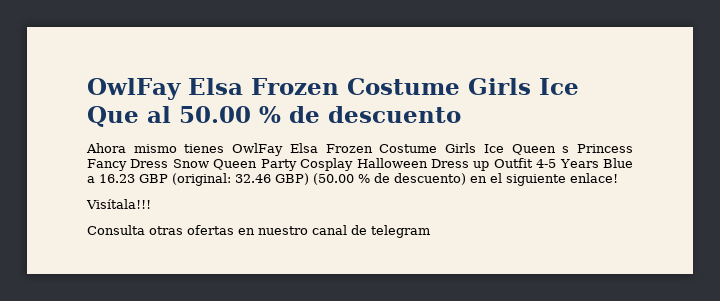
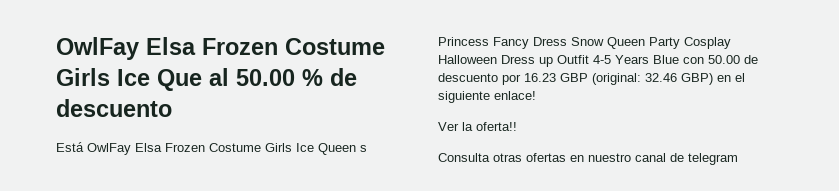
- Ahora mismo tienes OwlFay Elsa Frozen Costume Girls Ice Queen s Princess Fancy Dress Snow Queen Party Cosplay Halloween Dress up Outfit 4-5 Years Blue a 16.23 GBP (original: 32.46 GBP) (50.00 % de descuento) en el siguiente enlace!
+ Está OwlFay Elsa Frozen Costume Girls Ice Queen s Princess Fancy Dress Snow Queen Party Cosplay Halloween Dress up Outfit 4-5 Years Blue con 50.00 de descuento por 16.23 GBP (original: 32.46 GBP) en el siguiente enlace!
- Visítala!!!
+ Ver la oferta!!

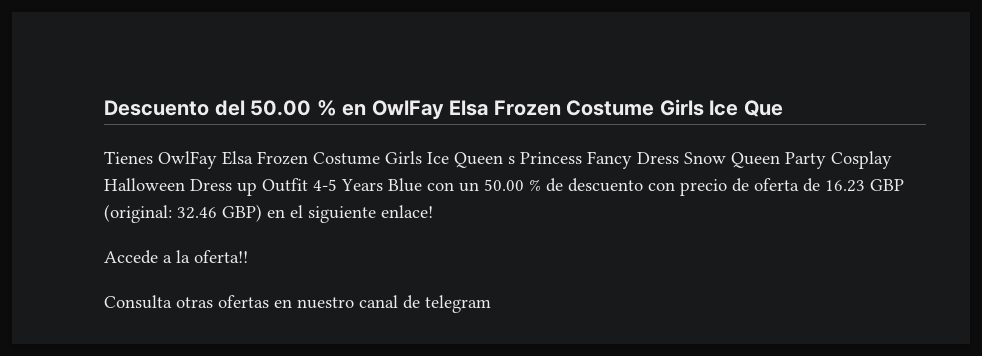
- OwlFay Elsa Frozen Costume Girls Ice Que al 50.00 % de descuento
- Está OwlFay Elsa Frozen Costume Girls Ice Queen s Princess Fancy Dress Snow Queen Party Cosplay Halloween Dress up Outfit 4-5 Years Blue con 50.00 de descuento por 16.23 GBP (original: 32.46 GBP) en el siguiente enlace!
+ Descuento del 50.00 % en OwlFay Elsa Frozen Costume Girls Ice Que
+ Tienes OwlFay Elsa Frozen Costume Girls Ice Queen s Princess Fancy Dress Snow Queen Party Cosplay Halloween Dress up Outfit 4-5 Years Blue con un 50.00 % de descuento con precio de oferta de 16.23 GBP (original: 32.46 GBP) en el siguiente enlace!
- Ver la oferta!!
+ Accede a la oferta!!

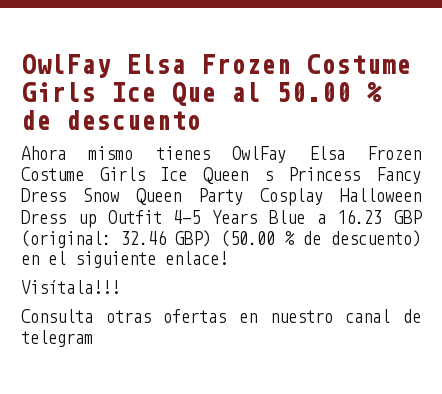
- Descuento del 50.00 % en OwlFay Elsa Frozen Costume Girls Ice Que
- Tienes OwlFay Elsa Frozen Costume Girls Ice Queen s Princess Fancy Dress Snow Queen Party Cosplay Halloween Dress up Outfit 4-5 Years Blue con un 50.00 % de descuento con precio de oferta de 16.23 GBP (original: 32.46 GBP) en el siguiente enlace!
+ OwlFay Elsa Frozen Costume Girls Ice Que al 50.00 % de descuento
+ Ahora mismo tienes OwlFay Elsa Frozen Costume Girls Ice Queen s Princess Fancy Dress Snow Queen Party Cosplay Halloween Dress up Outfit 4-5 Years Blue a 16.23 GBP (original: 32.46 GBP) (50.00 % de descuento) en el siguiente enlace!
- Accede a la oferta!!
+ Visítala!!!

